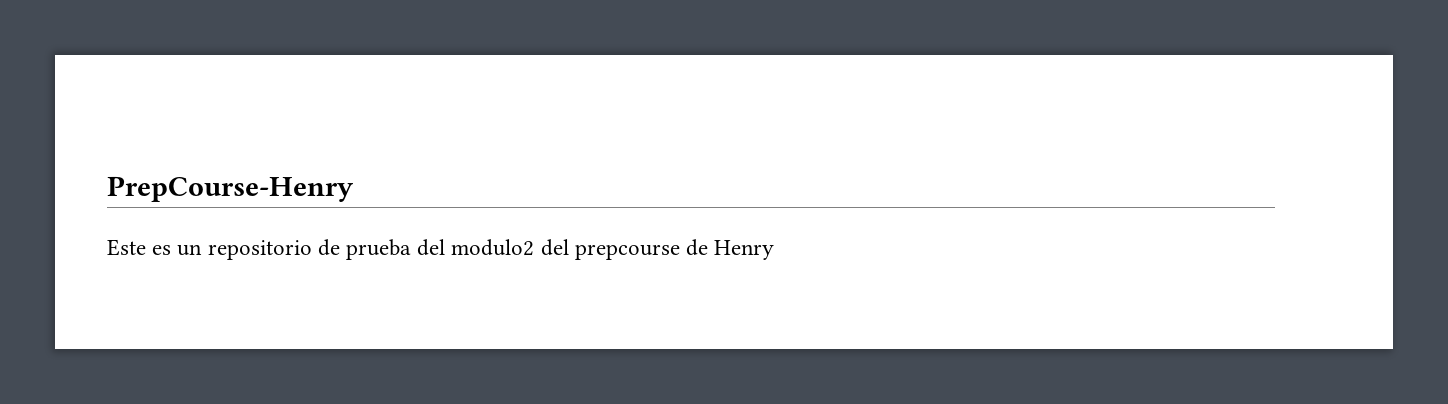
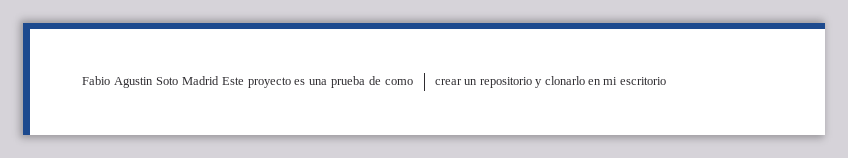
- PrepCourse-Henry
- Este es un repositorio de prueba del modulo2 del prepcourse de Henry
+ Fabio Agustin Soto Madrid Este proyecto es una prueba de como crear un repositorio y clonarlo en mi escritorio

